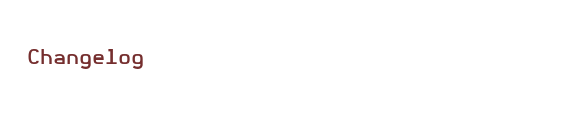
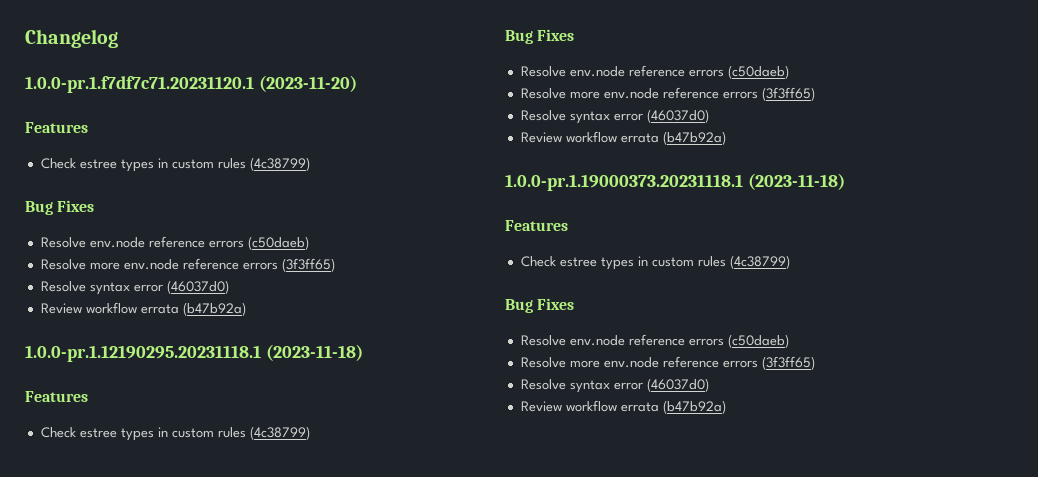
+ 1.0.0-pr.1.f7df7c71.20231120.1 (2023-11-20)
+ Features
+ Check estree types in custom rules (4c38799)
+ Bug Fixes
+ Resolve env.node reference errors (c50daeb)
+ Resolve more env.node reference errors (3f3ff65)
+ Resolve syntax error (46037d0)
+ Review workflow errata (b47b92a)
+ 1.0.0-pr.1.12190295.20231118.1 (2023-11-18)
+ Features
+ Check estree types in custom rules (4c38799)
+ Bug Fixes
+ Resolve env.node reference errors (c50daeb)
+ Resolve more env.node reference errors (3f3ff65)
+ Resolve syntax error (46037d0)
+ Review workflow errata (b47b92a)
+ 1.0.0-pr.1.19000373.20231118.1 (2023-11-18)
+ Features
+ Check estree types in custom rules (4c38799)
+ Bug Fixes
+ Resolve env.node reference errors (c50daeb)
+ Resolve more env.node reference errors (3f3ff65)
+ Resolve syntax error (46037d0)
+ Review workflow errata (b47b92a)

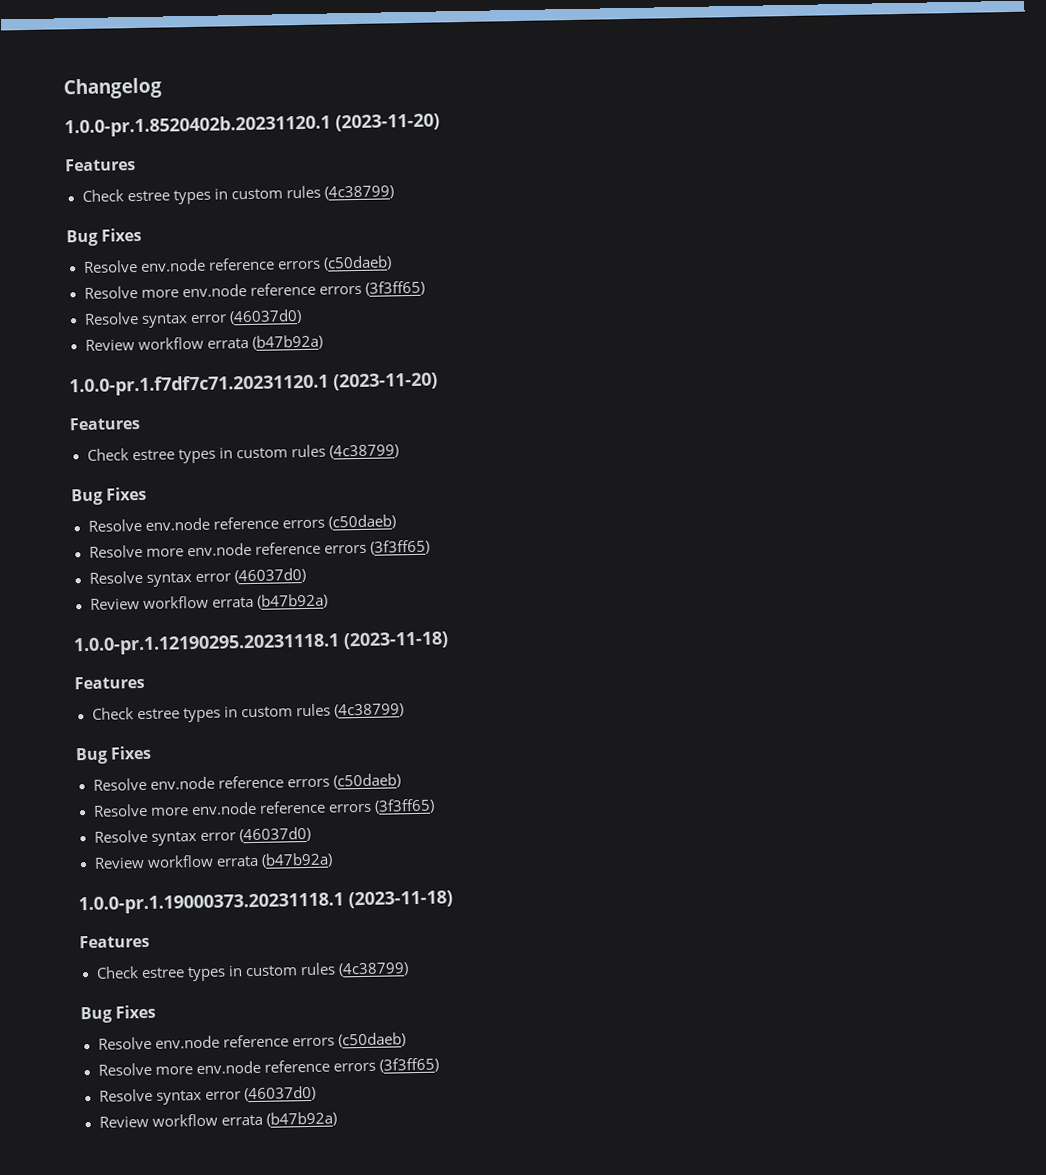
+ 1.0.0-pr.1.8520402b.20231120.1 (2023-11-20)
+ Features
+ Check estree types in custom rules (4c38799)
+ Bug Fixes
+ Resolve env.node reference errors (c50daeb)
+ Resolve more env.node reference errors (3f3ff65)
+ Resolve syntax error (46037d0)
+ Review workflow errata (b47b92a)

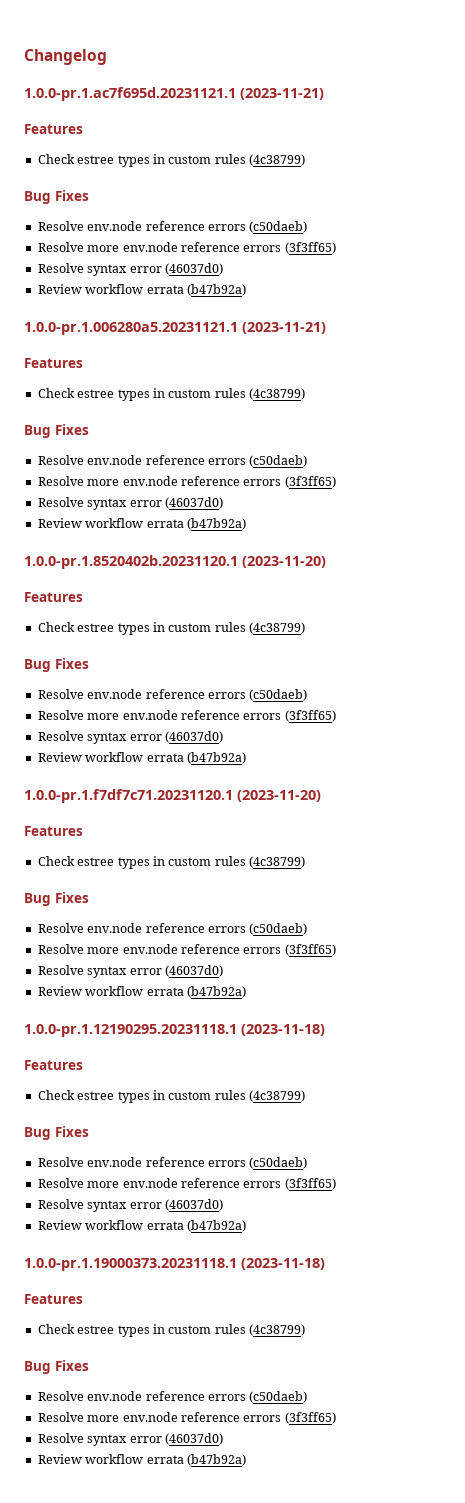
+ 1.0.0-pr.1.ac7f695d.20231121.1 (2023-11-21)
+ Features
+ Check estree types in custom rules (4c38799)
+ Bug Fixes
+ Resolve env.node reference errors (c50daeb)
+ Resolve more env.node reference errors (3f3ff65)
+ Resolve syntax error (46037d0)
+ Review workflow errata (b47b92a)
+ 1.0.0-pr.1.006280a5.20231121.1 (2023-11-21)
+ Features
+ Check estree types in custom rules (4c38799)
+ Bug Fixes
+ Resolve env.node reference errors (c50daeb)
+ Resolve more env.node reference errors (3f3ff65)
+ Resolve syntax error (46037d0)
+ Review workflow errata (b47b92a)

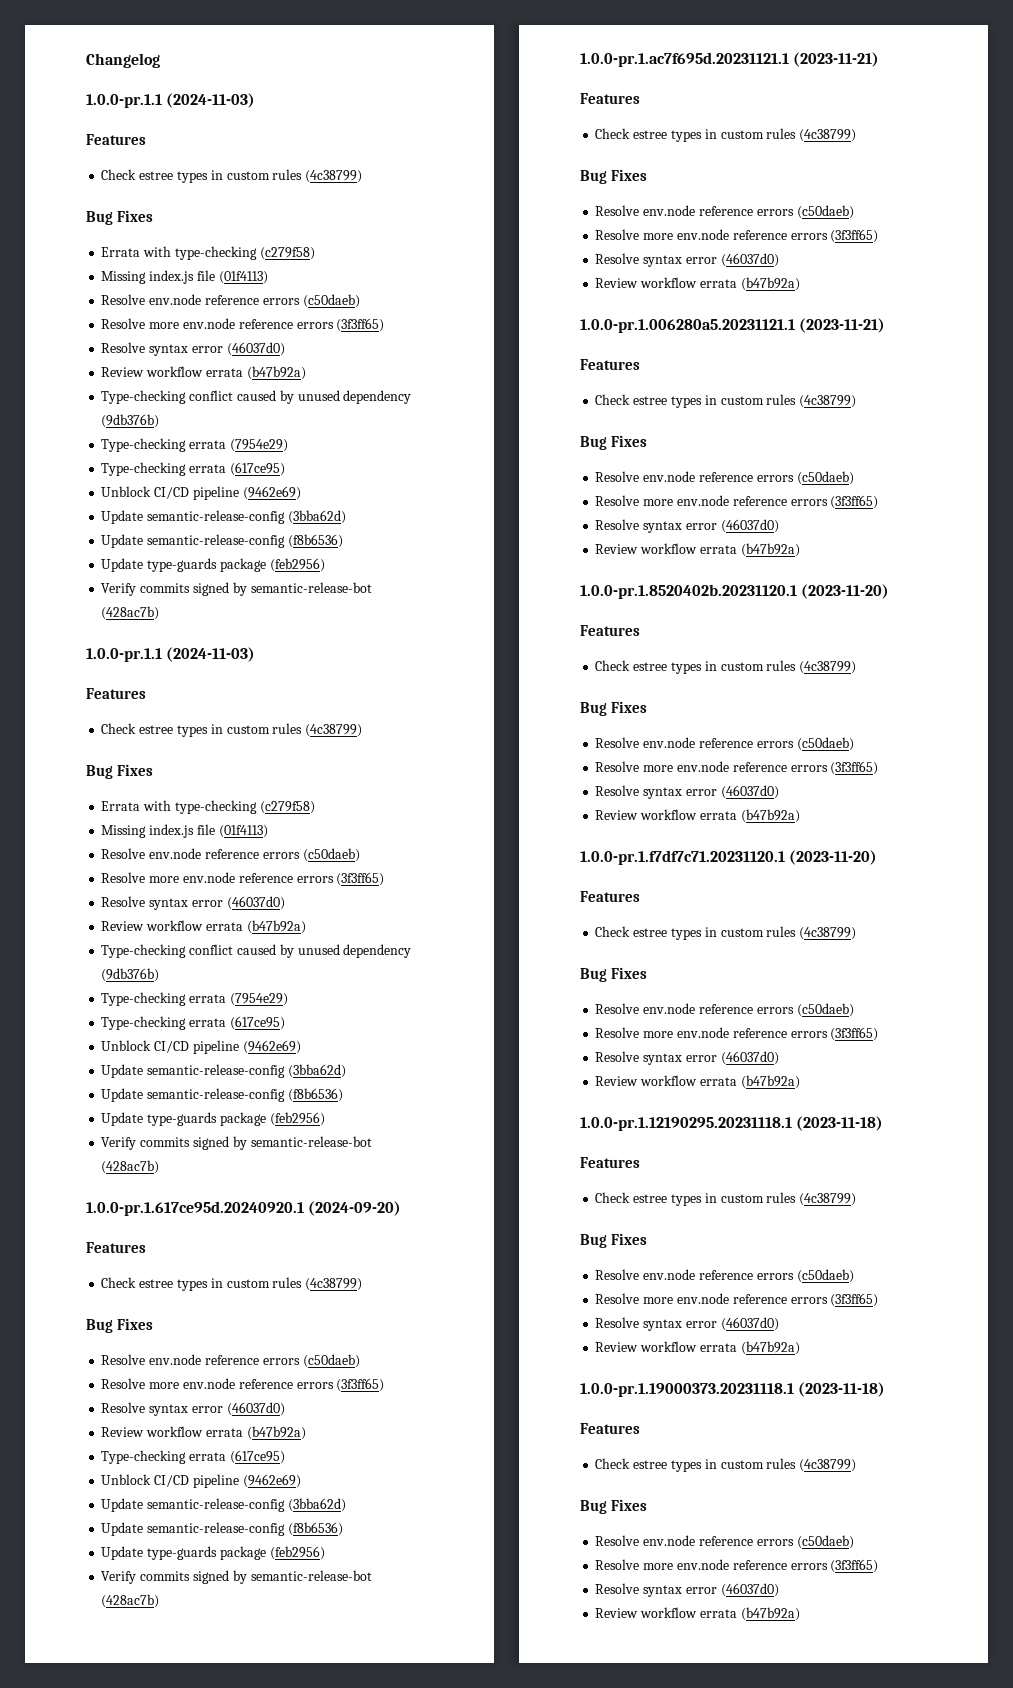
  Changelog
+ 1.0.0-pr.1.1 (2024-11-03)
+ Features
+ Check estree types in custom rules (4c38799)
+ Bug Fixes
+ Errata with type-checking (c279f58)
+ Missing index.js file (01f4113)
+ Resolve env.node reference errors (c50daeb)
+ Resolve more env.node reference errors (3f3ff65)
+ Resolve syntax error (46037d0)
+ Review workflow errata (b47b92a)
+ Type-checking conflict caused by unused dependency (9db376b)
+ Type-checking errata (7954e29)
+ Type-checking errata (617ce95)
+ Unblock CI/CD pipeline (9462e69)
+ Update semantic-release-config (3bba62d)
+ Update semantic-release-config (f8b6536)
+ Update type-guards package (feb2956)
+ Verify commits signed by semantic-release-bot (428ac7b)
+ 1.0.0-pr.1.1 (2024-11-03)
+ Features
+ Check estree types in custom rules (4c38799)
+ Bug Fixes
+ Errata with type-checking (c279f58)
+ Missing index.js file (01f4113)
+ Resolve env.node reference errors (c50daeb)
+ Resolve more env.node reference errors (3f3ff65)
+ Resolve syntax error (46037d0)
+ Review workflow errata (b47b92a)
+ Type-checking conflict caused by unused dependency (9db376b)
+ Type-checking errata (7954e29)
+ Type-checking errata (617ce95)
+ Unblock CI/CD pipeline (9462e69)
+ Update semantic-release-config (3bba62d)
+ Update semantic-release-config (f8b6536)
+ Update type-guards package (feb2956)
+ Verify commits signed by semantic-release-bot (428ac7b)
+ 1.0.0-pr.1.617ce95d.20240920.1 (2024-09-20)
+ Features
+ Check estree types in custom rules (4c38799)
+ Bug Fixes
+ Resolve env.node reference errors (c50daeb)
+ Resolve more env.node reference errors (3f3ff65)
+ Resolve syntax error (46037d0)
+ Review workflow errata (b47b92a)
+ Type-checking errata (617ce95)
+ Unblock CI/CD pipeline (9462e69)
+ Update semantic-release-config (3bba62d)
+ Update semantic-release-config (f8b6536)
+ Update type-guards package (feb2956)
+ Verify commits signed by semantic-release-bot (428ac7b)

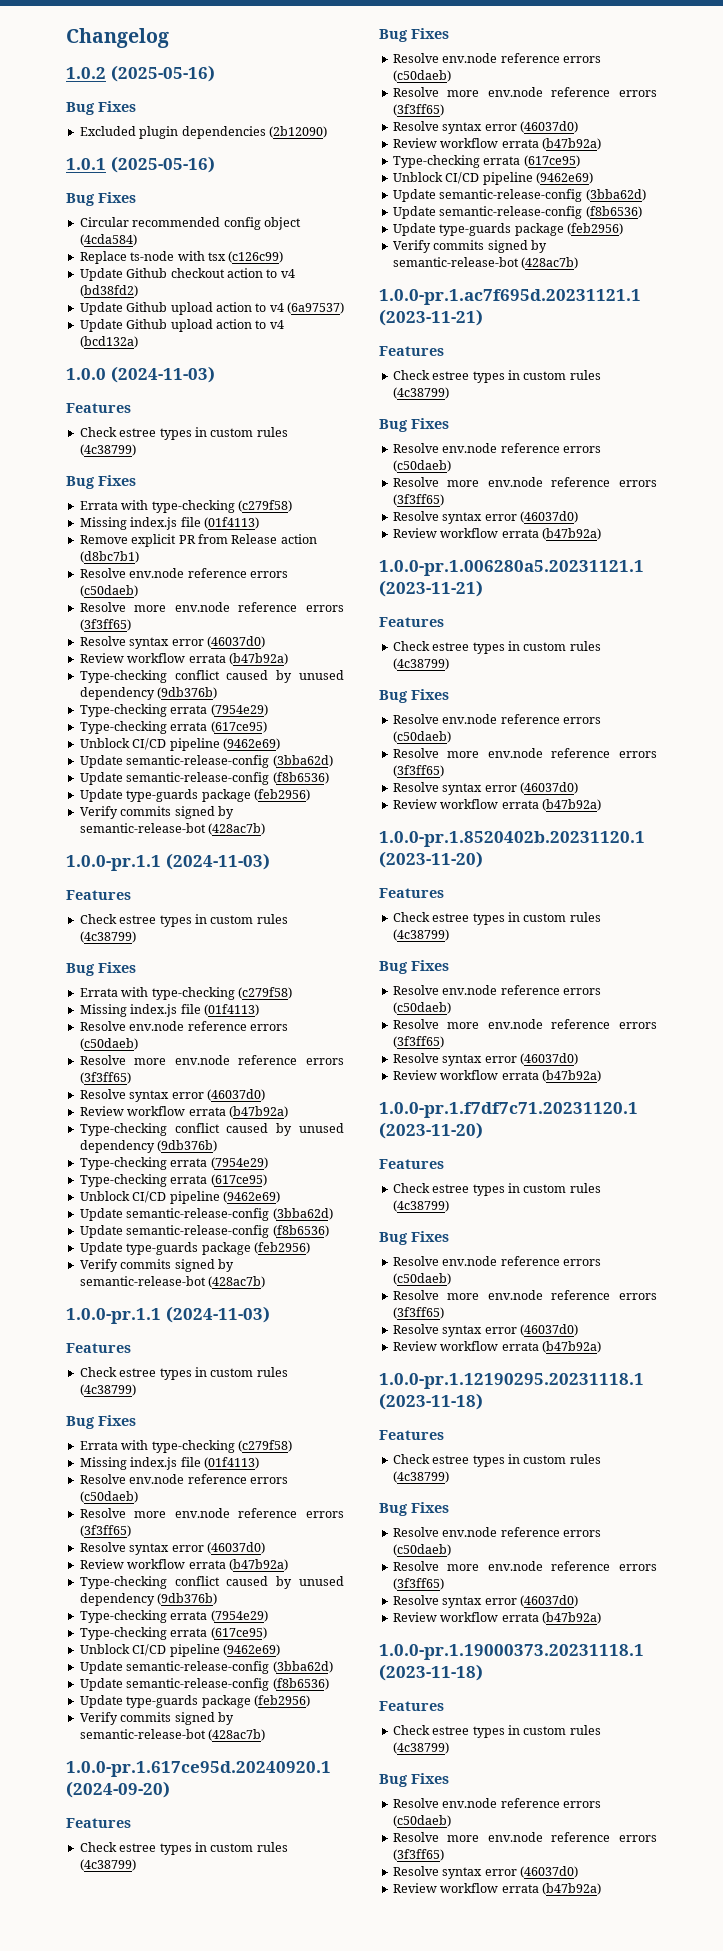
+ 1.0.2 (2025-05-16)
+ Bug Fixes
+ Excluded plugin dependencies (2b12090)
+ 1.0.1 (2025-05-16)
+ Bug Fixes
+ Circular recommended config object (4cda584)
+ Replace ts-node with tsx (c126c99)
+ Update Github checkout action to v4 (bd38fd2)
+ Update Github upload action to v4 (6a97537)
+ Update Github upload action to v4 (bcd132a)
+ 1.0.0 (2024-11-03)
+ Features
+ Check estree types in custom rules (4c38799)
+ Bug Fixes
+ Errata with type-checking (c279f58)
+ Missing index.js file (01f4113)
+ Remove explicit PR from Release action (d8bc7b1)
+ Resolve env.node reference errors (c50daeb)
+ Resolve more env.node reference errors (3f3ff65)
+ Resolve syntax error (46037d0)
+ Review workflow errata (b47b92a)
+ Type-checking conflict caused by unused dependency (9db376b)
+ Type-checking errata (7954e29)
+ Type-checking errata (617ce95)
+ Unblock CI/CD pipeline (9462e69)
+ Update semantic-release-config (3bba62d)
+ Update semantic-release-config (f8b6536)
+ Update type-guards package (feb2956)
+ Verify commits signed by semantic-release-bot (428ac7b)

